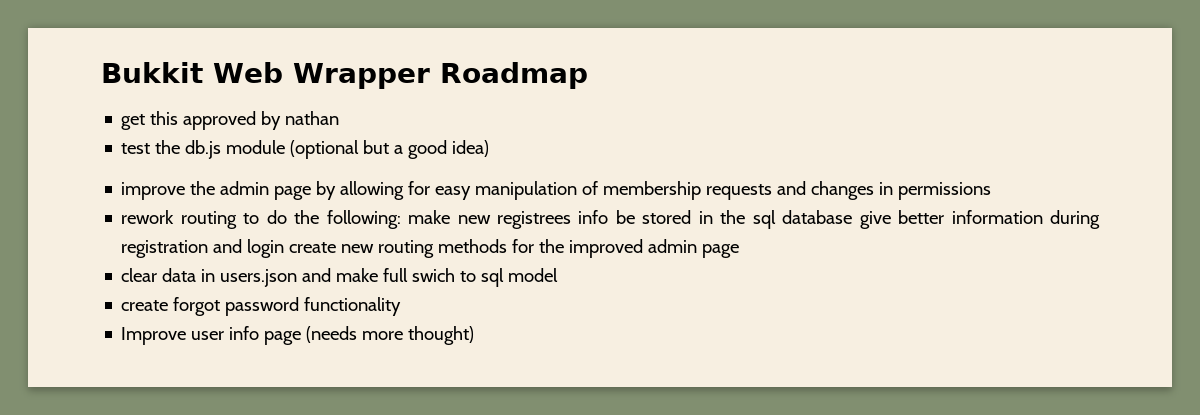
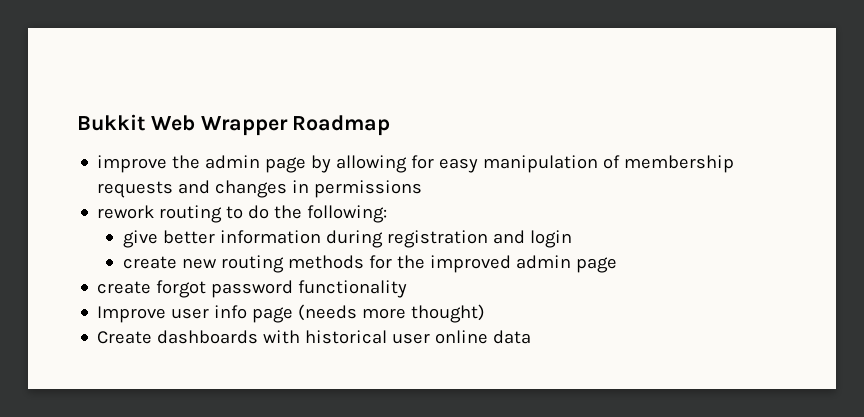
- get this approved by nathan
- test the db.js module (optional but a good idea)
- rework routing to do the following: make new registrees info be stored in the sql database give better information during registration and login create new routing methods for the improved admin page
+ rework routing to do the following:
+ give better information during registration and login
+ create new routing methods for the improved admin page
- clear data in users.json and make full swich to sql model
+ Create dashboards with historical user online data

